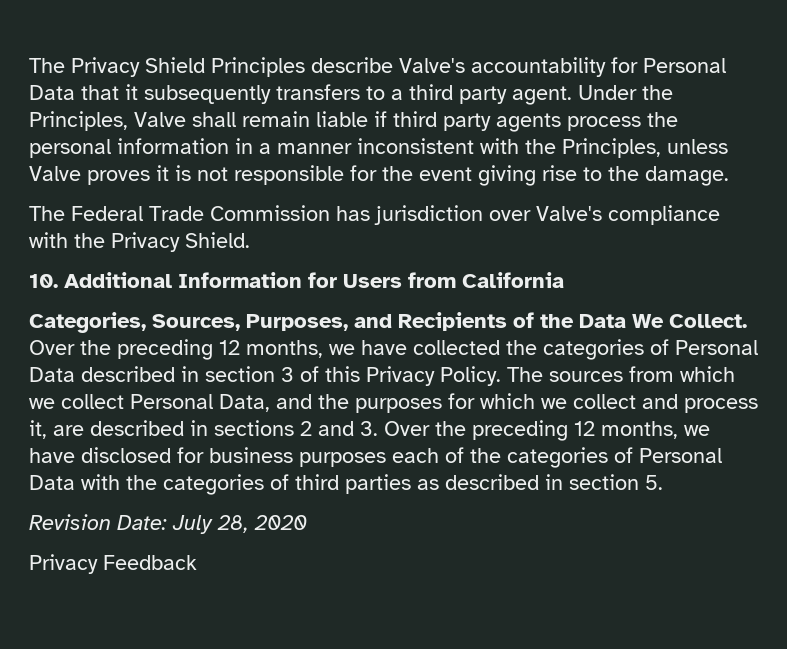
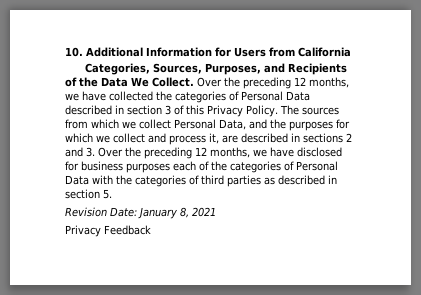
- The Privacy Shield Principles describe Valve's accountability for Personal Data that it subsequently transfers to a third party agent. Under the Principles, Valve shall remain liable if third party agents process the personal information in a manner inconsistent with the Principles, unless Valve proves it is not responsible for the event giving rise to the damage.
- The Federal Trade Commission has jurisdiction over Valve's compliance with the Privacy Shield.
- Revision Date: July 28, 2020
+ Revision Date: January 8, 2021

